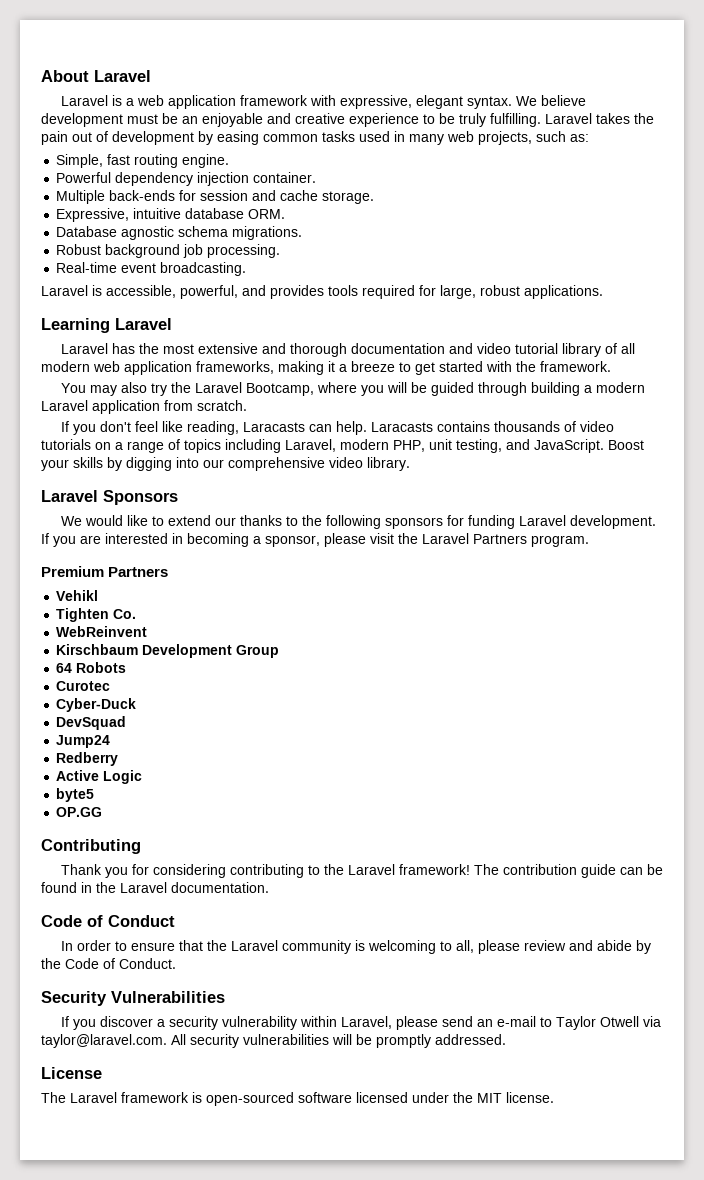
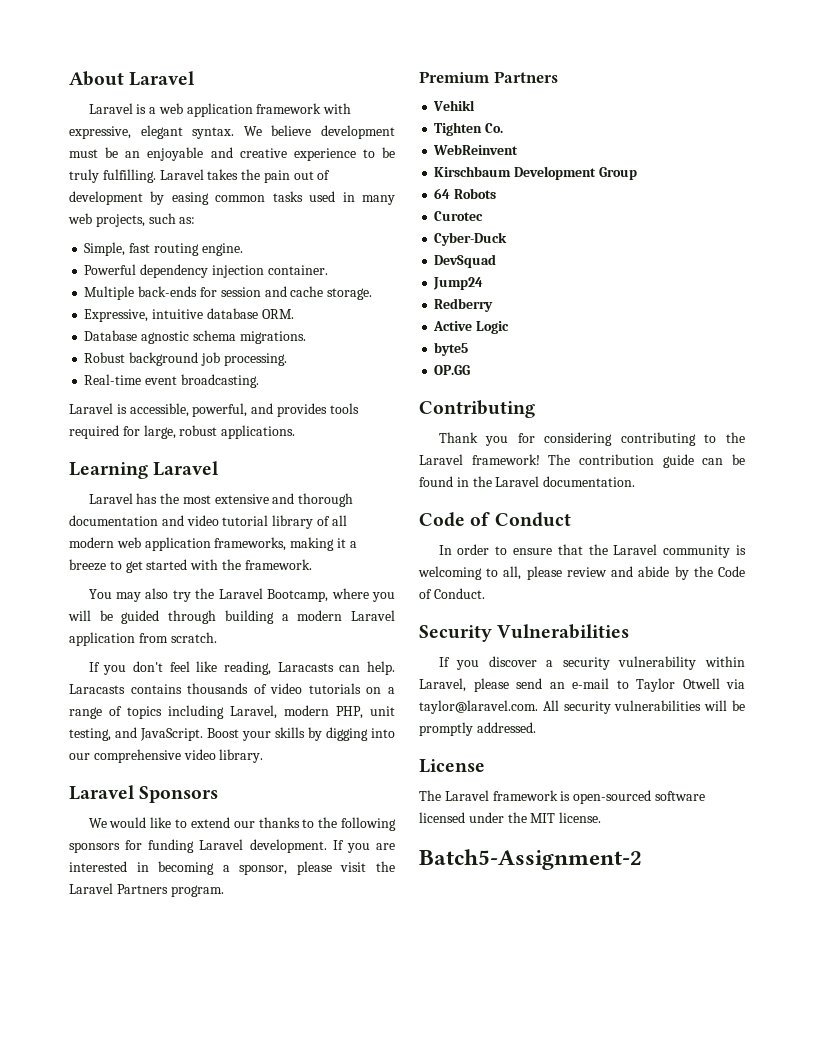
+ Batch5-Assignment-2

